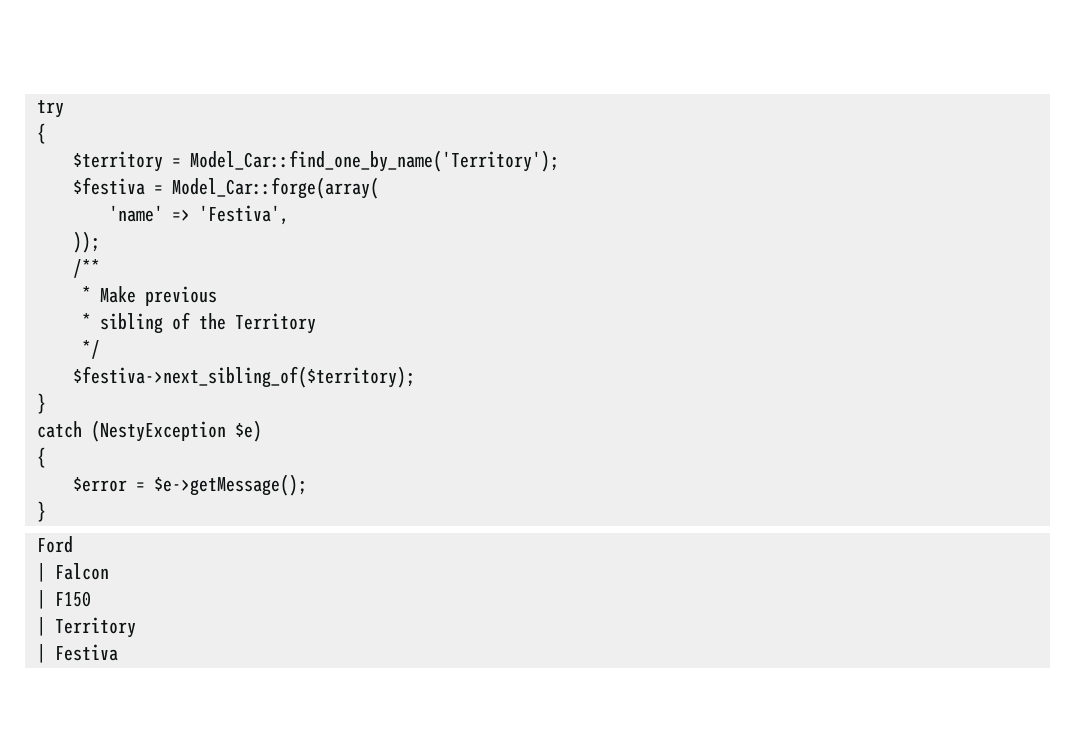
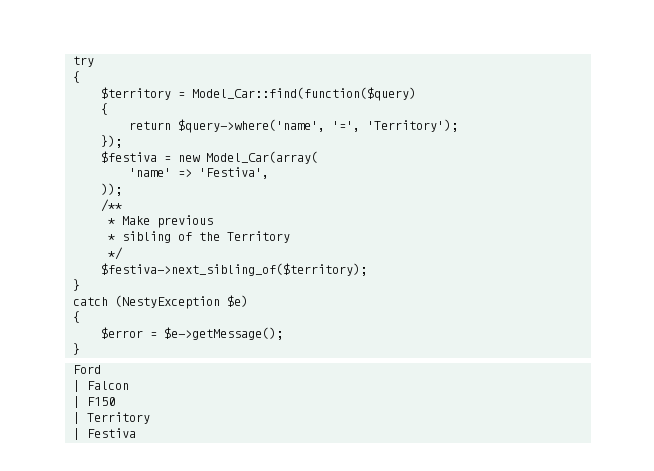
- $territory = Model_Car::find_one_by_name('Territory');
+ $territory = Model_Car::find(function($query)
+ {
+ return $query->where('name', '=', 'Territory');
+ });
- $festiva = Model_Car::forge(array(
+ $festiva = new Model_Car(array(

